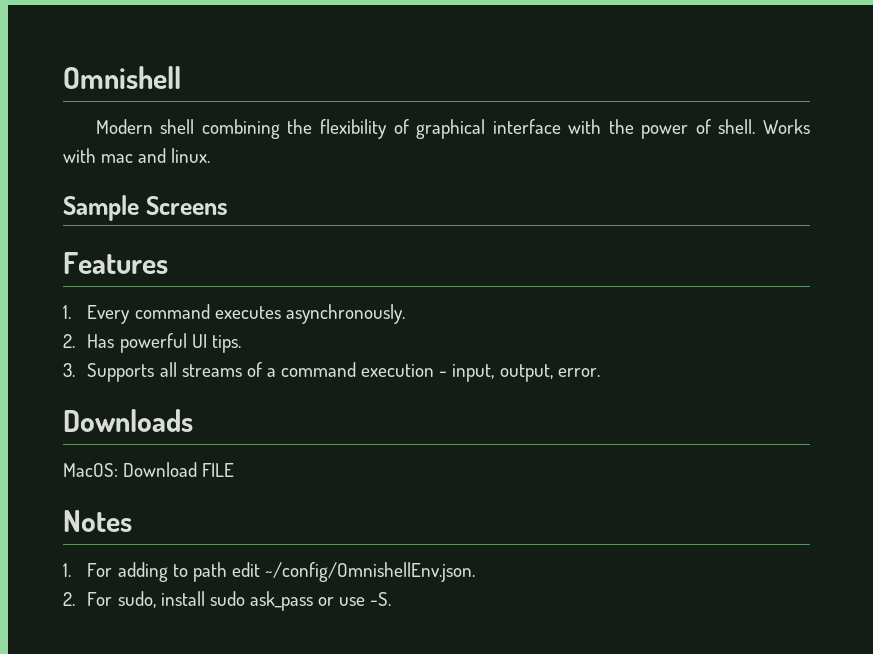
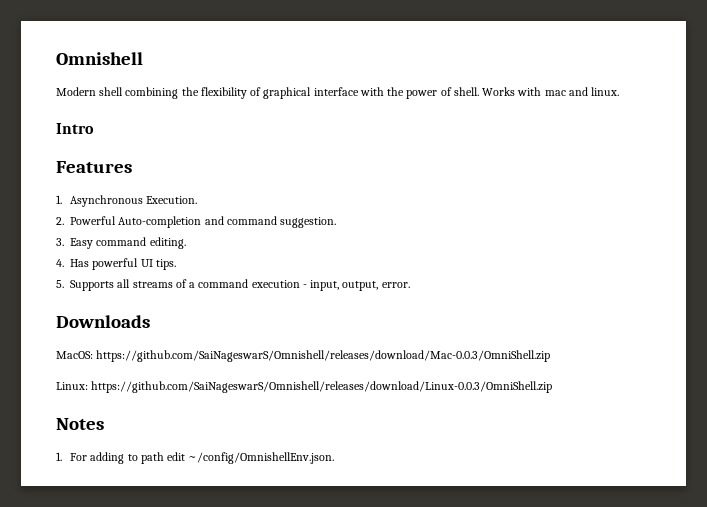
- Sample Screens
+ Intro
- 1. Every command executes asynchronously.
- 2. Has powerful UI tips.
+ 1. Asynchronous Execution.
+ 2. Powerful Auto-completion and command suggestion.
+ 3. Easy command editing.
+ 4. Has powerful UI tips.
- 3. Supports all streams of a command execution - input, output, error.
+ 5. Supports all streams of a command execution - input, output, error.
- MacOS: Download FILE
+ MacOS: https://github.com/SaiNageswarS/Omnishell/releases/download/Mac-0.0.3/OmniShell.zip
+ Linux: https://github.com/SaiNageswarS/Omnishell/releases/download/Linux-0.0.3/OmniShell.zip
- 2. For sudo, install sudo ask_pass or use -S.

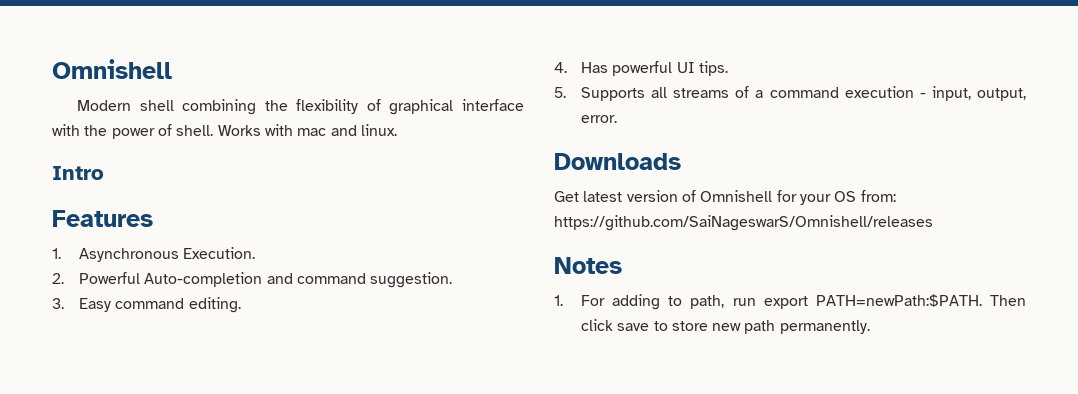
- MacOS: https://github.com/SaiNageswarS/Omnishell/releases/download/Mac-0.0.3/OmniShell.zip
- Linux: https://github.com/SaiNageswarS/Omnishell/releases/download/Linux-0.0.3/OmniShell.zip
+ Get latest version of Omnishell for your OS from: https://github.com/SaiNageswarS/Omnishell/releases
- 1. For adding to path edit ~/config/OmnishellEnv.json.
+ 1. For adding to path, run export PATH=newPath:$PATH. Then click save to store new path permanently.

